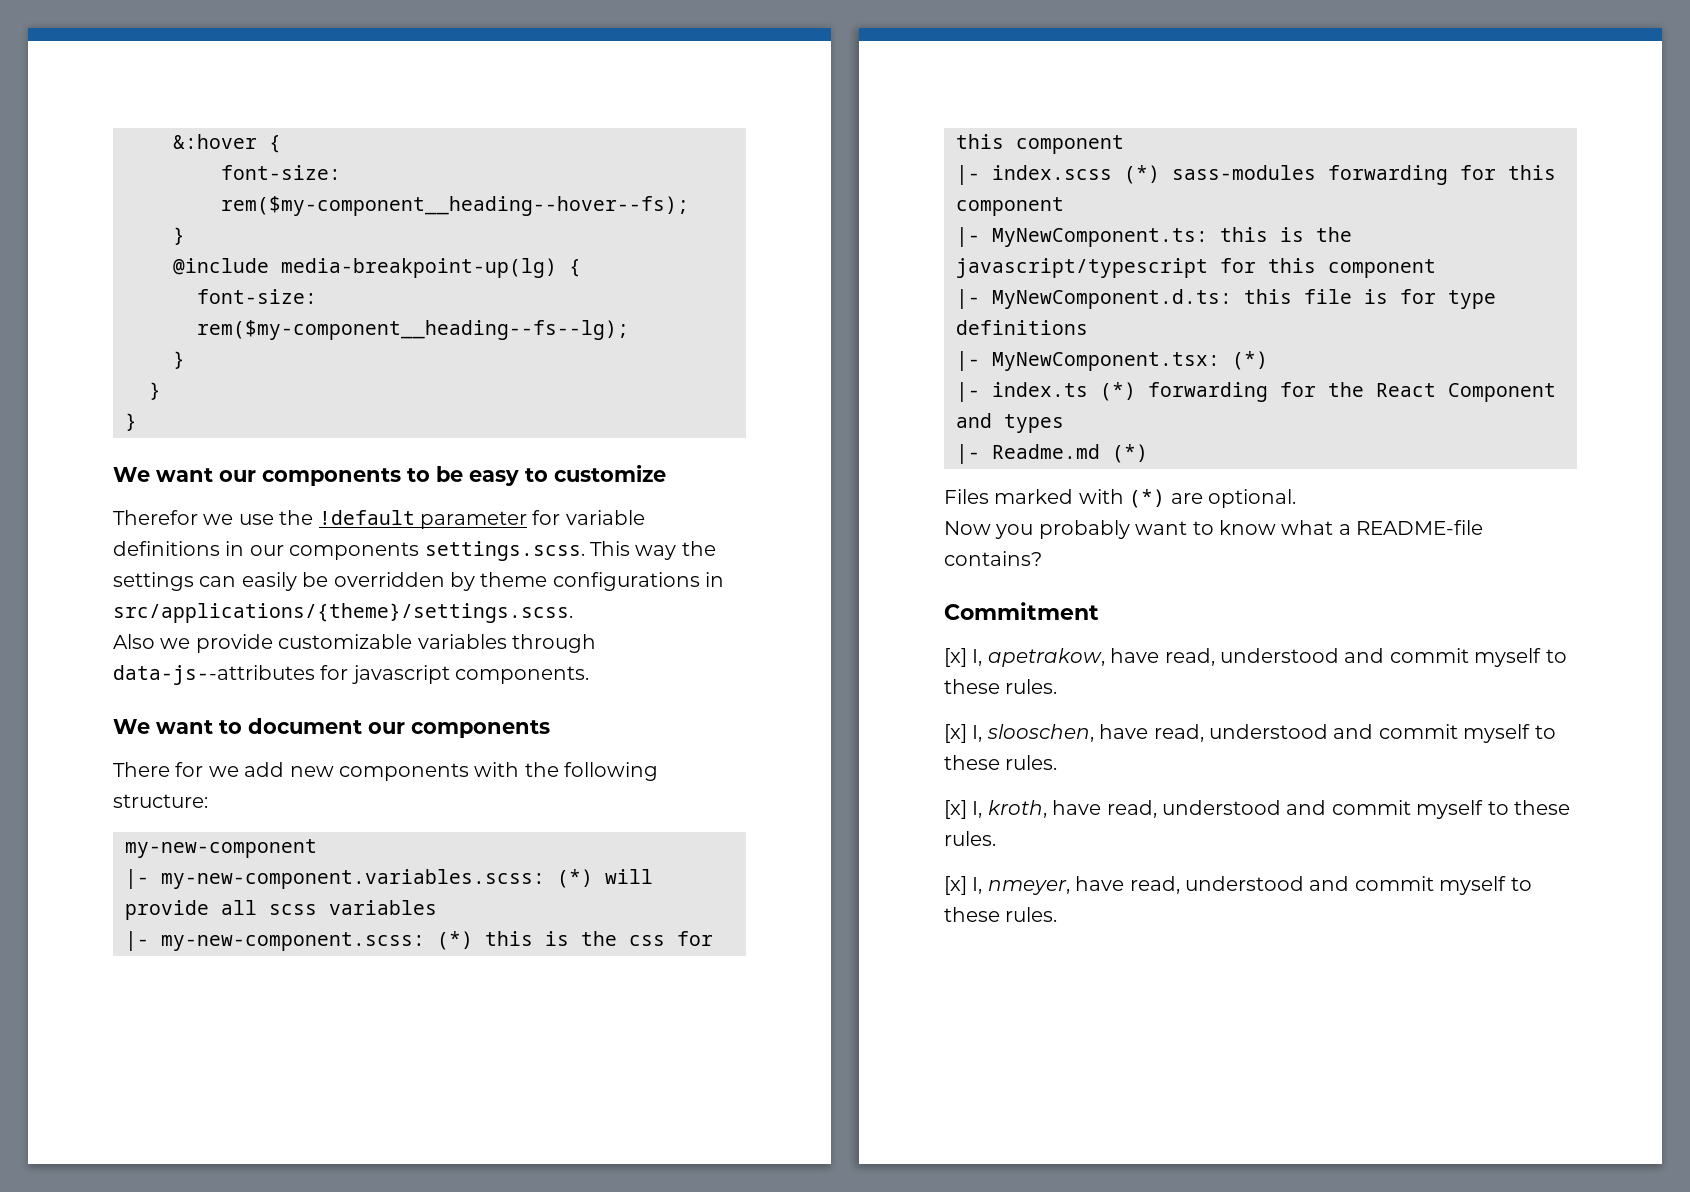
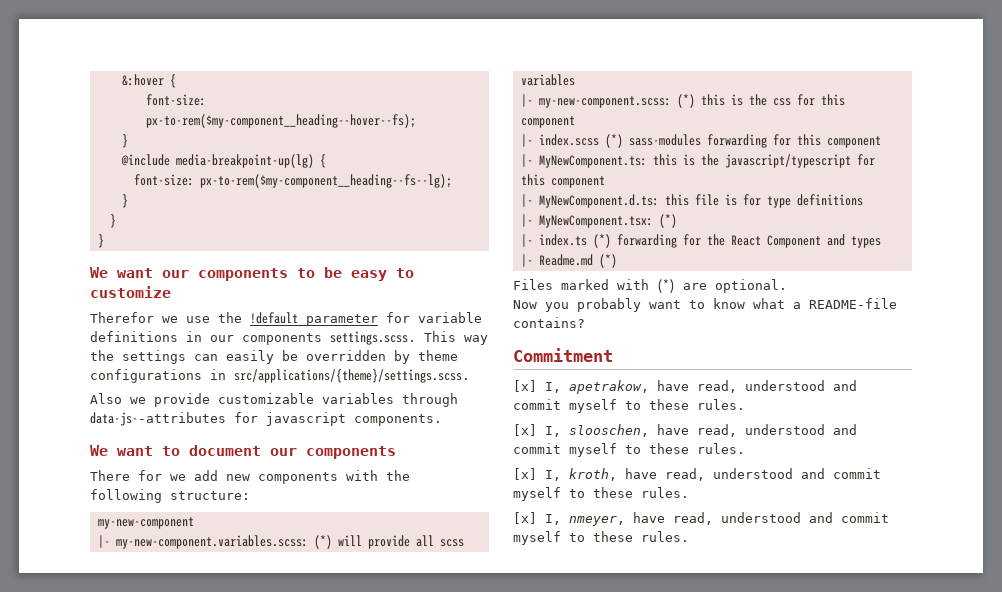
- font-size: rem($my-component__heading--hover--fs);
+ font-size: px-to-rem($my-component__heading--hover--fs);
- font-size: rem($my-component__heading--fs--lg);
+ font-size: px-to-rem($my-component__heading--fs--lg);

